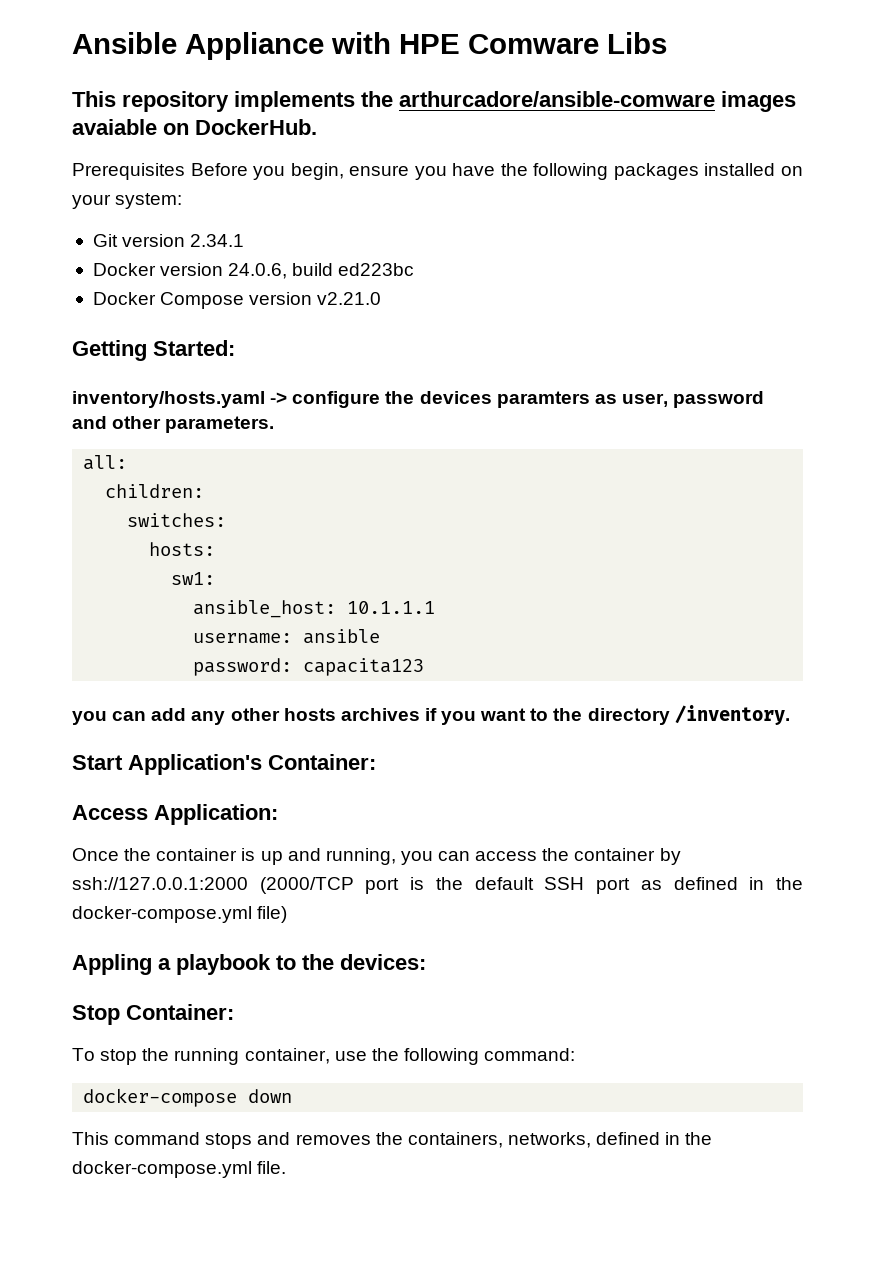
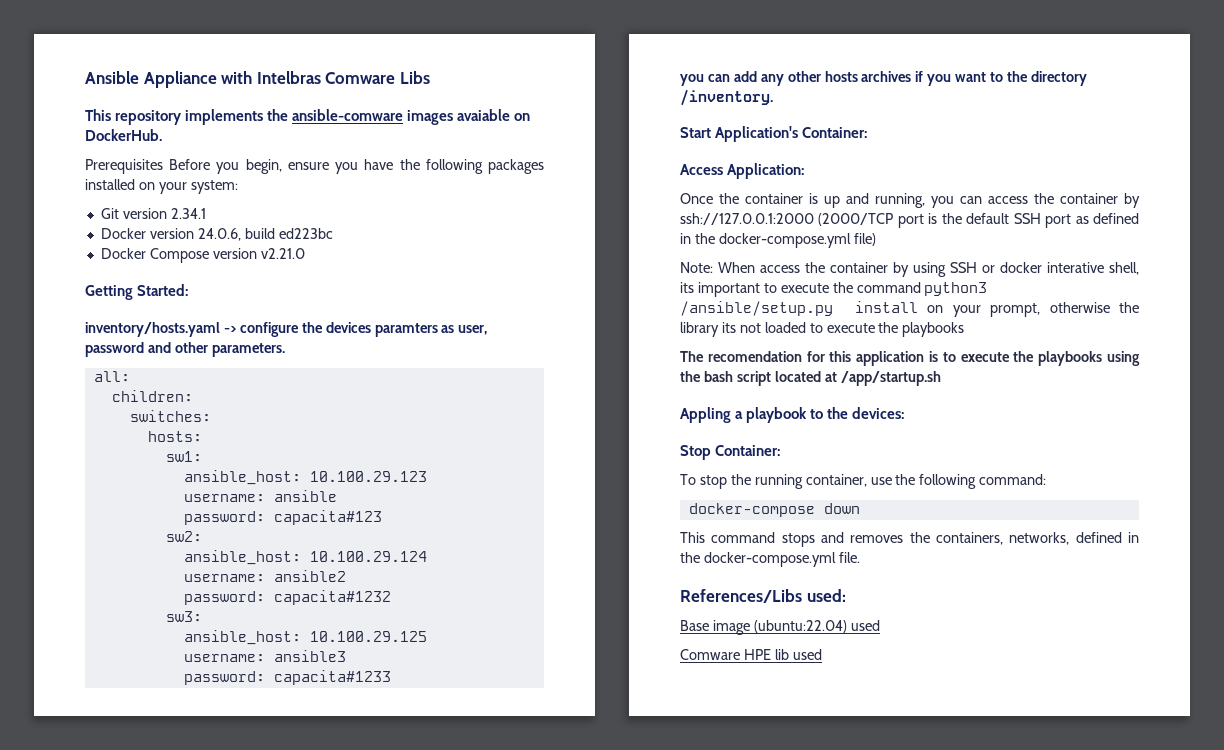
- Ansible Appliance with HPE Comware Libs
+ Ansible Appliance with Intelbras Comware Libs
- This repository implements the arthurcadore/ansible-comware images avaiable on DockerHub.
+ This repository implements the ansible-comware images avaiable on DockerHub.
- ansible_host: 10.1.1.1
+ ansible_host: 10.100.29.123
- password: capacita123
+ password: capacita#123
+ sw2:
+ ansible_host: 10.100.29.124
+ username: ansible2
+ password: capacita#1232
+ sw3:
+ ansible_host: 10.100.29.125
+ username: ansible3
+ password: capacita#1233
+ Note: When access the container by using SSH or docker interative shell, its important to execute the command python3 /ansible/setup.py install on your prompt, otherwise the library its not loaded to execute the playbooks
+ The recomendation for this application is to execute the playbooks using the bash script located at /app/startup.sh
+ References/Libs used:
+ Base image (ubuntu:22.04) used
+ Comware HPE lib used

